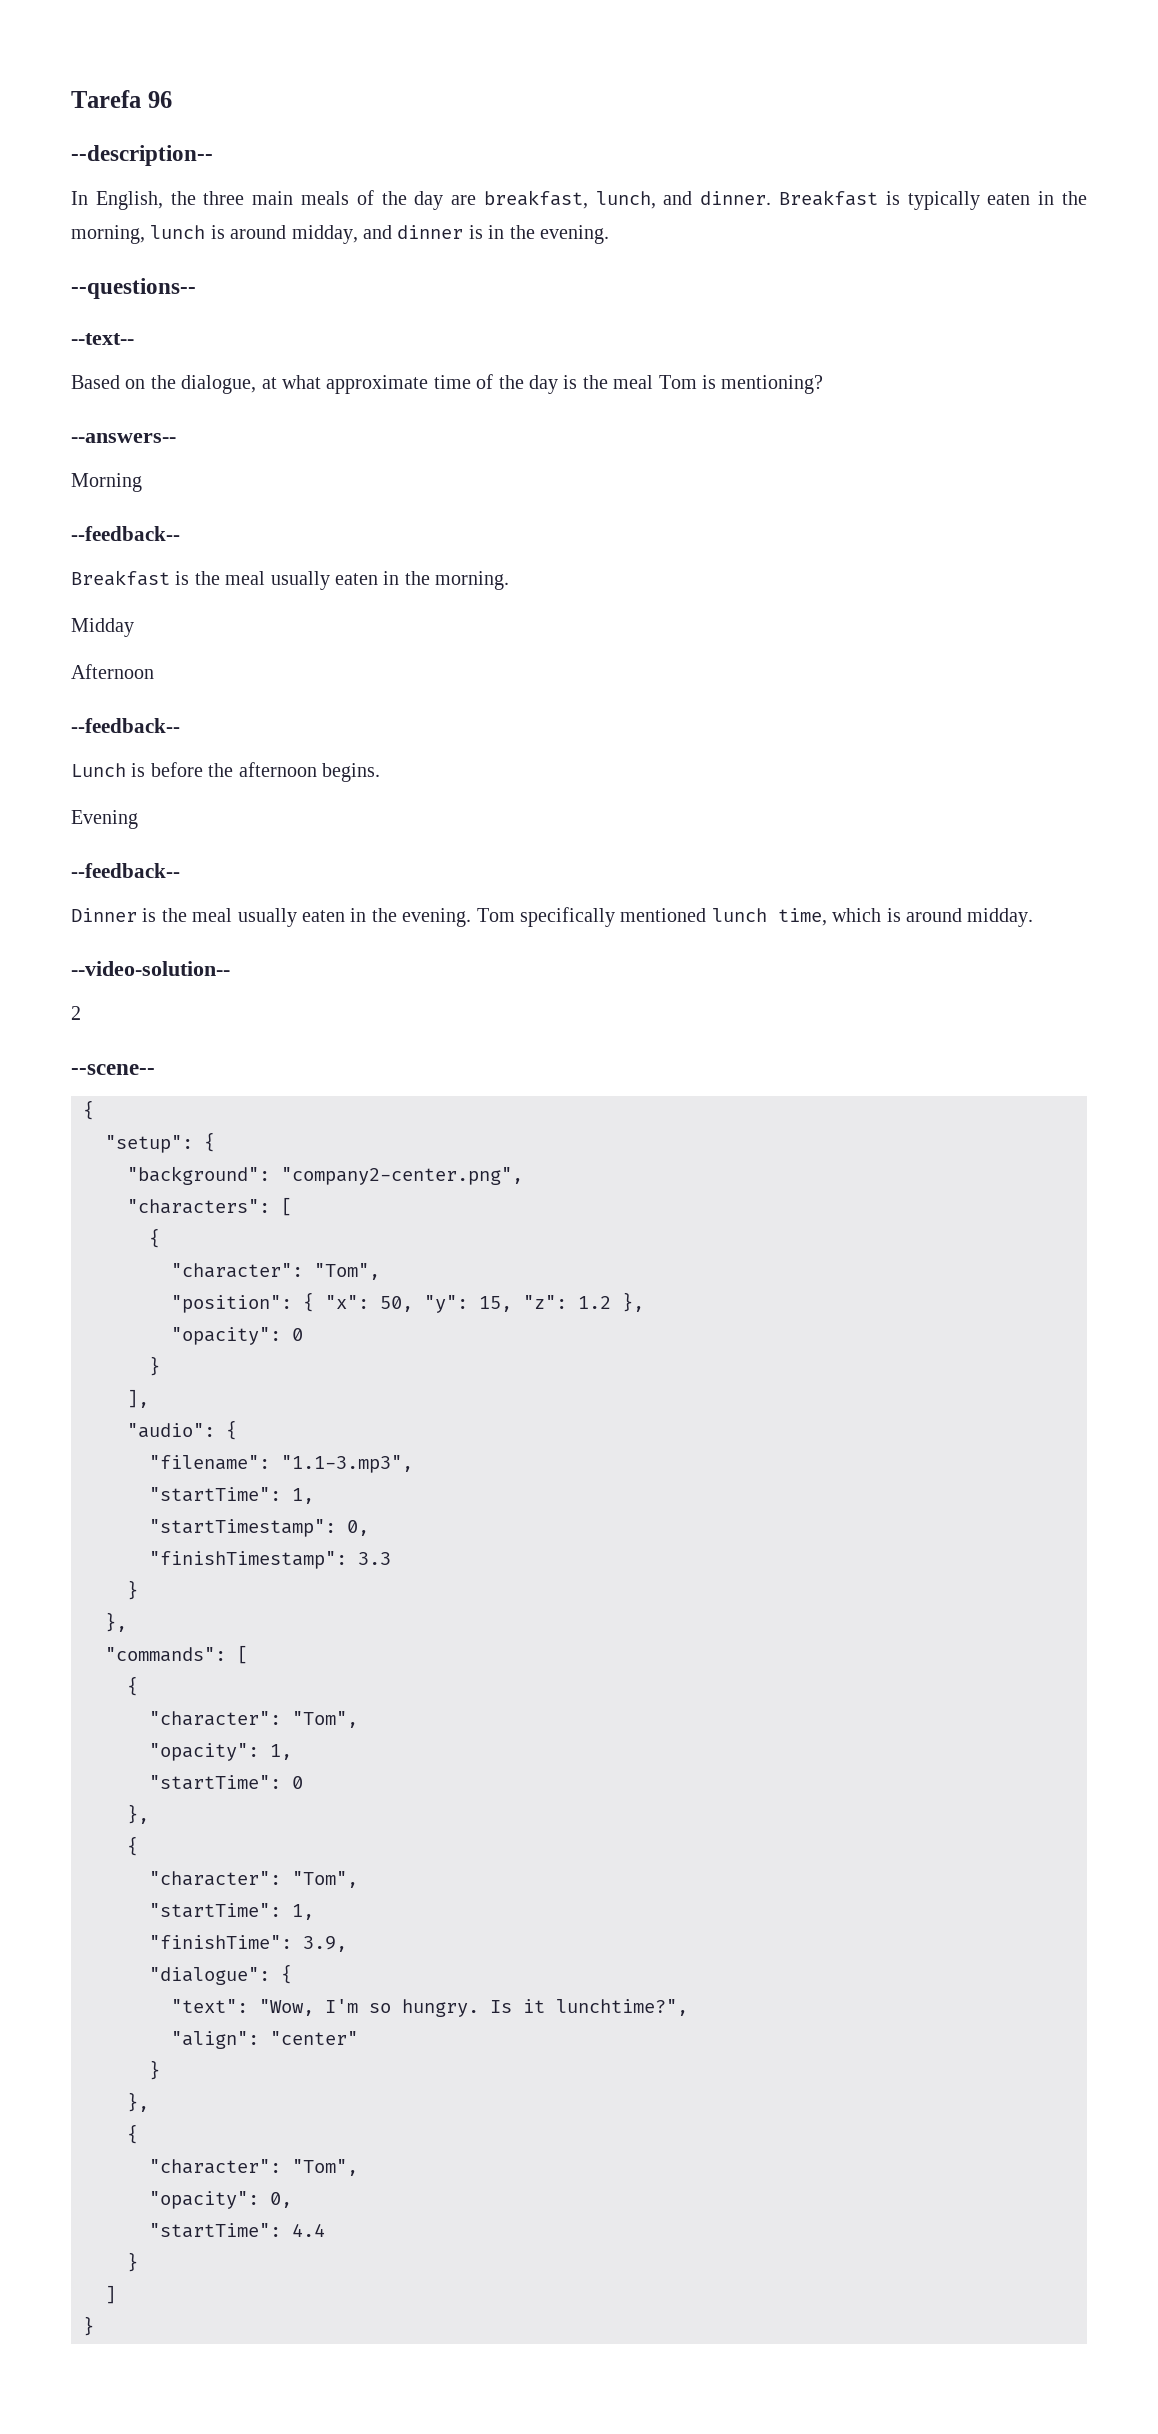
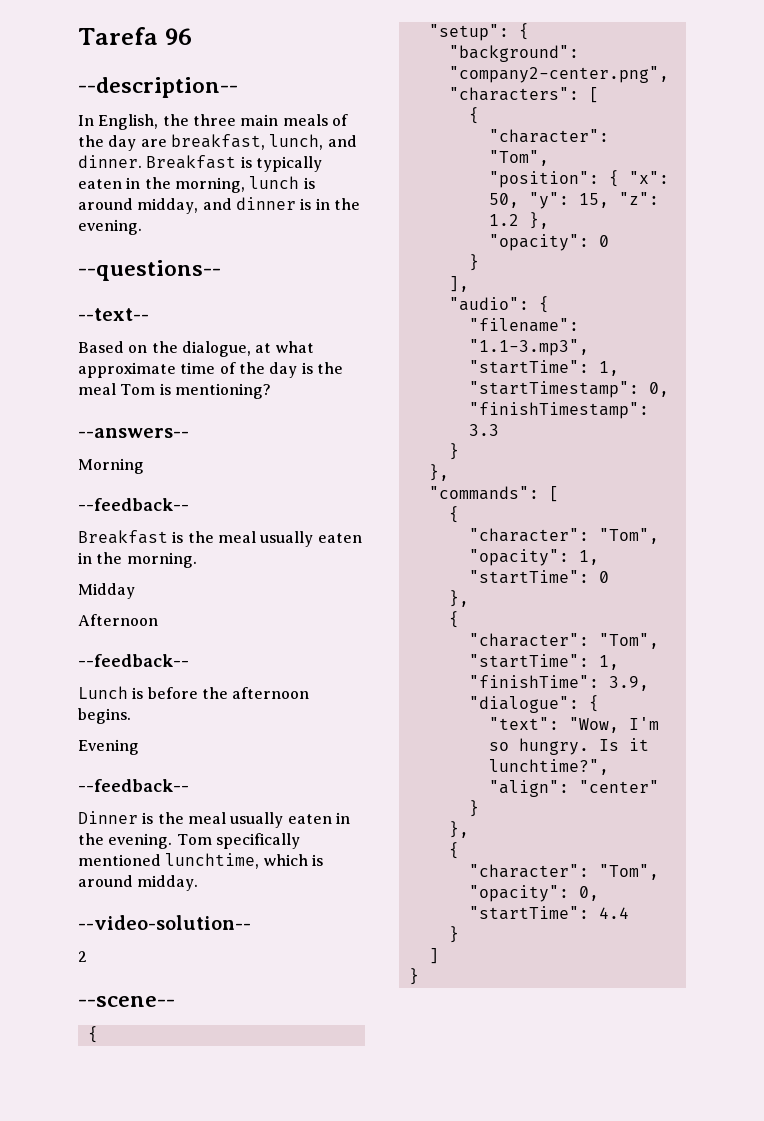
- Tom specifically mentioned lunch time, which is around midday.
+ Tom specifically mentioned lunchtime, which is around midday.

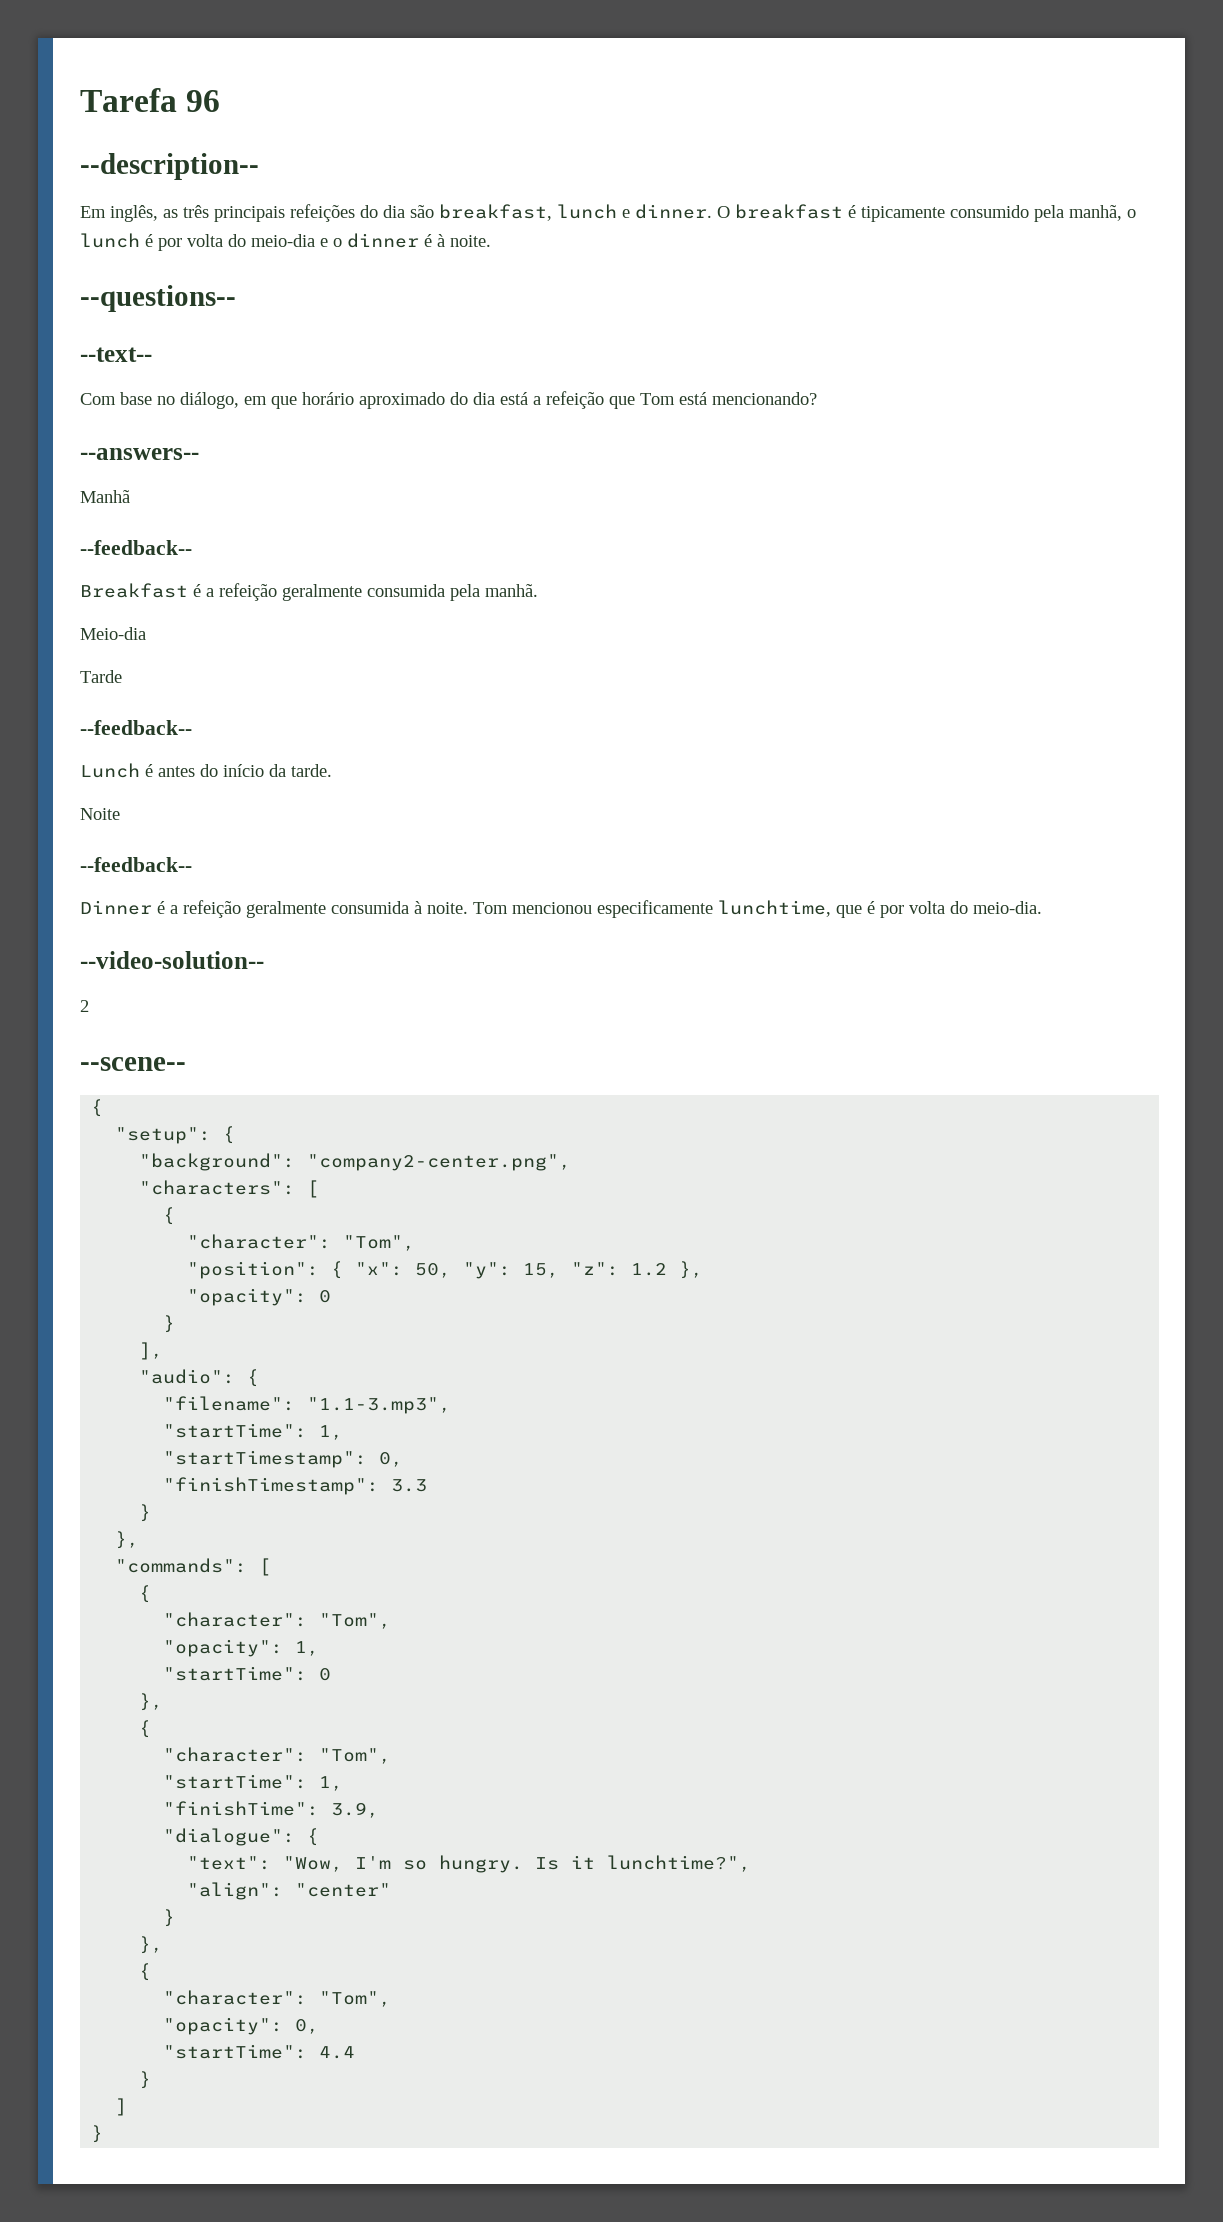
- In English, the three main meals of the day are breakfast, lunch, and dinner. Breakfast is typically eaten in the morning, lunch is around midday, and dinner is in the evening.
+ Em inglês, as três principais refeições do dia são breakfast, lunch e dinner. O breakfast é tipicamente consumido pela manhã, o lunch é por volta do meio-dia e o dinner é à noite.
  --questions--
  --text--
- Based on the dialogue, at what approximate time of the day is the meal Tom is mentioning?
+ Com base no diálogo, em que horário aproximado do dia está a refeição que Tom está mencionando?
- Morning
+ Manhã
- Breakfast is the meal usually eaten in the morning.
- Midday
- Afternoon
+ Breakfast é a refeição geralmente consumida pela manhã.
+ Meio-dia
+ Tarde
  --feedback--
- Lunch is before the afternoon begins.
- Evening
+ Lunch é antes do início da tarde.
+ Noite
  --feedback--
- Dinner is the meal usually eaten in the evening. Tom specifically mentioned lunchtime, which is around midday.
+ Dinner é a refeição geralmente consumida à noite. Tom mencionou especificamente lunchtime, que é por volta do meio-dia.

